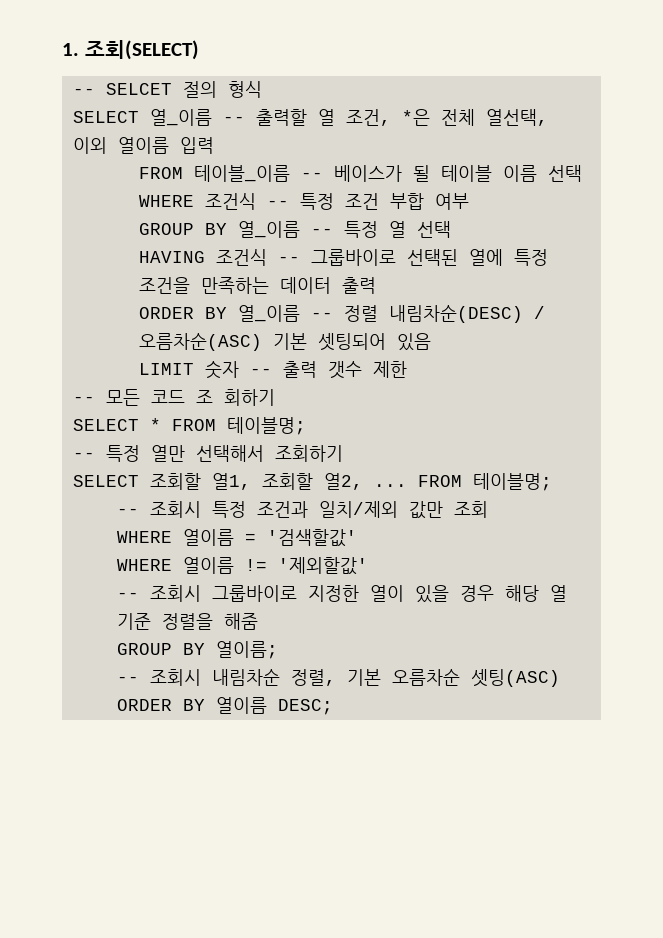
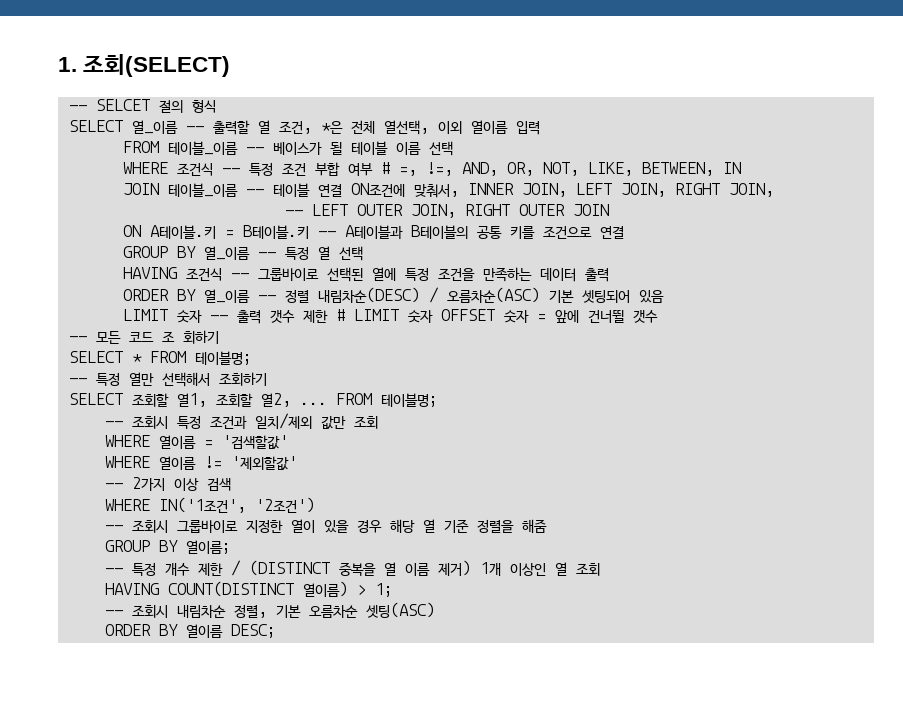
- WHERE 조건식 -- 특정 조건 부합 여부
+ WHERE 조건식 -- 특정 조건 부합 여부 # =, !=, AND, OR, NOT, LIKE, BETWEEN, IN
+ JOIN 테이블_이름 -- 테이블 연결 ON조건에 맞춰서, INNER JOIN, LEFT JOIN, RIGHT JOIN,
+ -- LEFT OUTER JOIN, RIGHT OUTER JOIN
+ ON A테이블.키 = B테이블.키 -- A테이블과 B테이블의 공통 키를 조건으로 연결
- LIMIT 숫자 -- 출력 갯수 제한
+ LIMIT 숫자 -- 출력 갯수 제한 # LIMIT 숫자 OFFSET 숫자 = 앞에 건너뛸 갯수
+ -- 2가지 이상 검색
+ WHERE IN('1조건', '2조건')
+ -- 특정 개수 제한 / (DISTINCT 중복을 열 이름 제거) 1개 이상인 열 조회
+ HAVING COUNT(DISTINCT 열이름) > 1;

